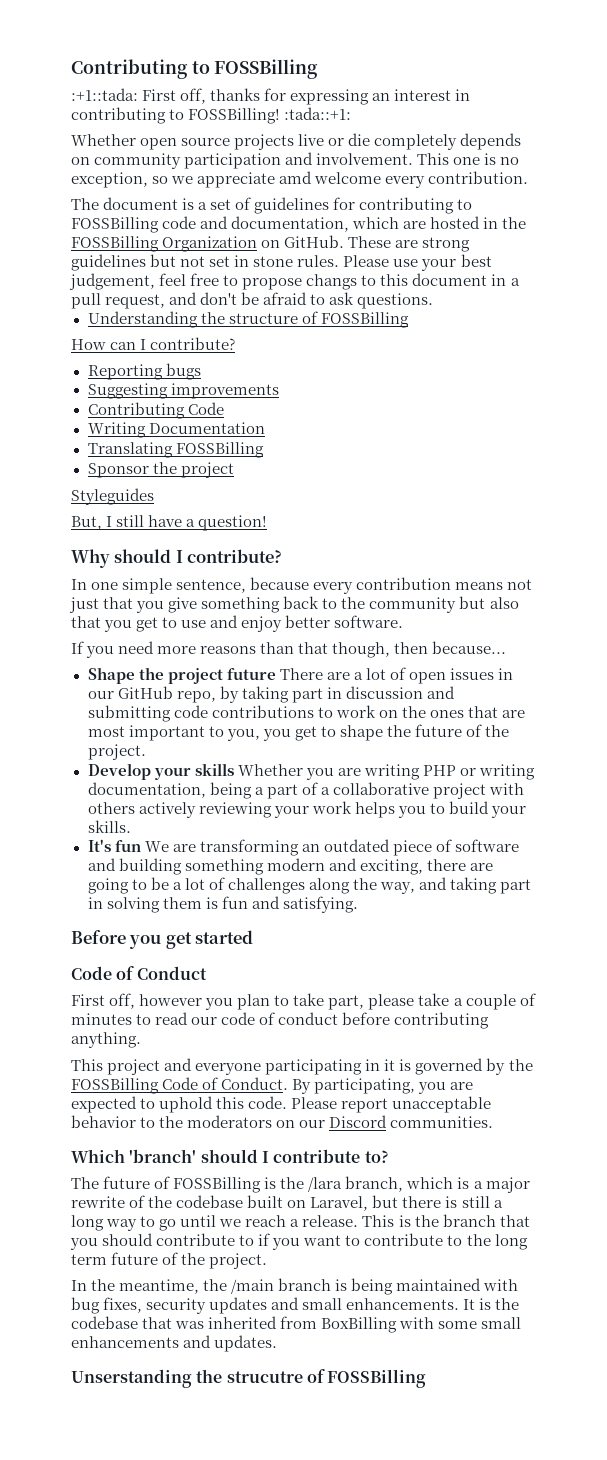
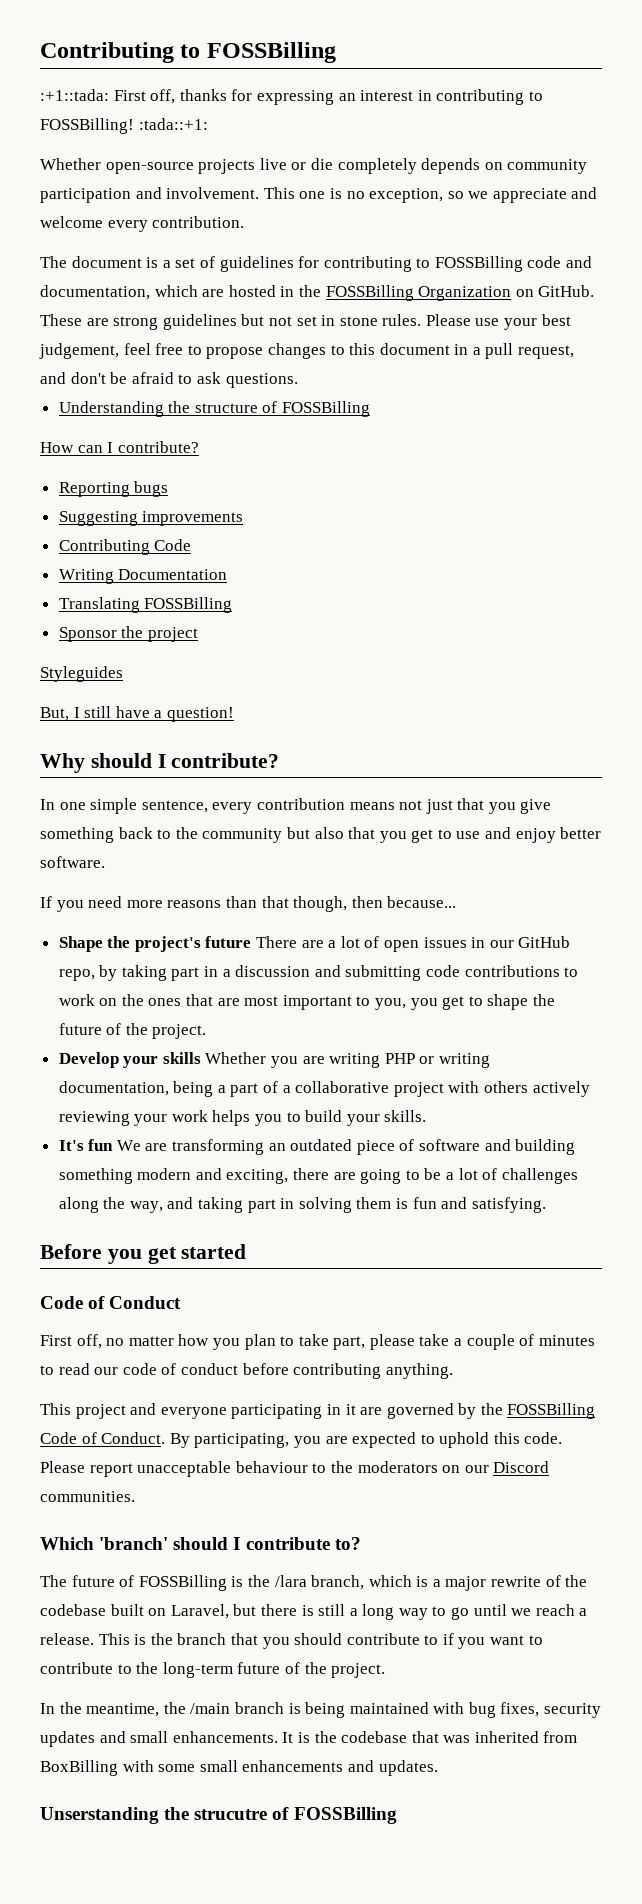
- Whether open source projects live or die completely depends on community participation and involvement.
+ Whether open-source projects live or die completely depends on community participation and involvement.
- This one is no exception, so we appreciate amd welcome every contribution.
+ This one is no exception, so we appreciate and welcome every contribution.
- Please use your best judgement, feel free to propose changs to this document in a pull request, and don't be afraid to ask questions.
+ Please use your best judgement, feel free to propose changes to this document in a pull request, and don't be afraid to ask questions.
- In one simple sentence, because every contribution means not just that you give something back to the community but also that you get to use and enjoy better software.
+ In one simple sentence, every contribution means not just that you give something back to the community but also that you get to use and enjoy better software.
- Shape the project future There are a lot of open issues in our GitHub repo, by taking part in discussion and submitting code contributions to work on the ones that are most important to you, you get to shape the future of the project.
+ Shape the project's future There are a lot of open issues in our GitHub repo, by taking part in a discussion and submitting code contributions to work on the ones that are most important to you, you get to shape the future of the project.
- First off, however you plan to take part, please take a couple of minutes to read our code of conduct before contributing anything.
+ First off, no matter how you plan to take part, please take a couple of minutes to read our code of conduct before contributing anything.
- This project and everyone participating in it is governed by the FOSSBilling Code of Conduct.
+ This project and everyone participating in it are governed by the FOSSBilling Code of Conduct.
- Please report unacceptable behavior to the moderators on our Discord communities.
+ Please report unacceptable behaviour to the moderators on our Discord communities.
- This is the branch that you should contribute to if you want to contribute to the long term future of the project.
+ This is the branch that you should contribute to if you want to contribute to the long-term future of the project.

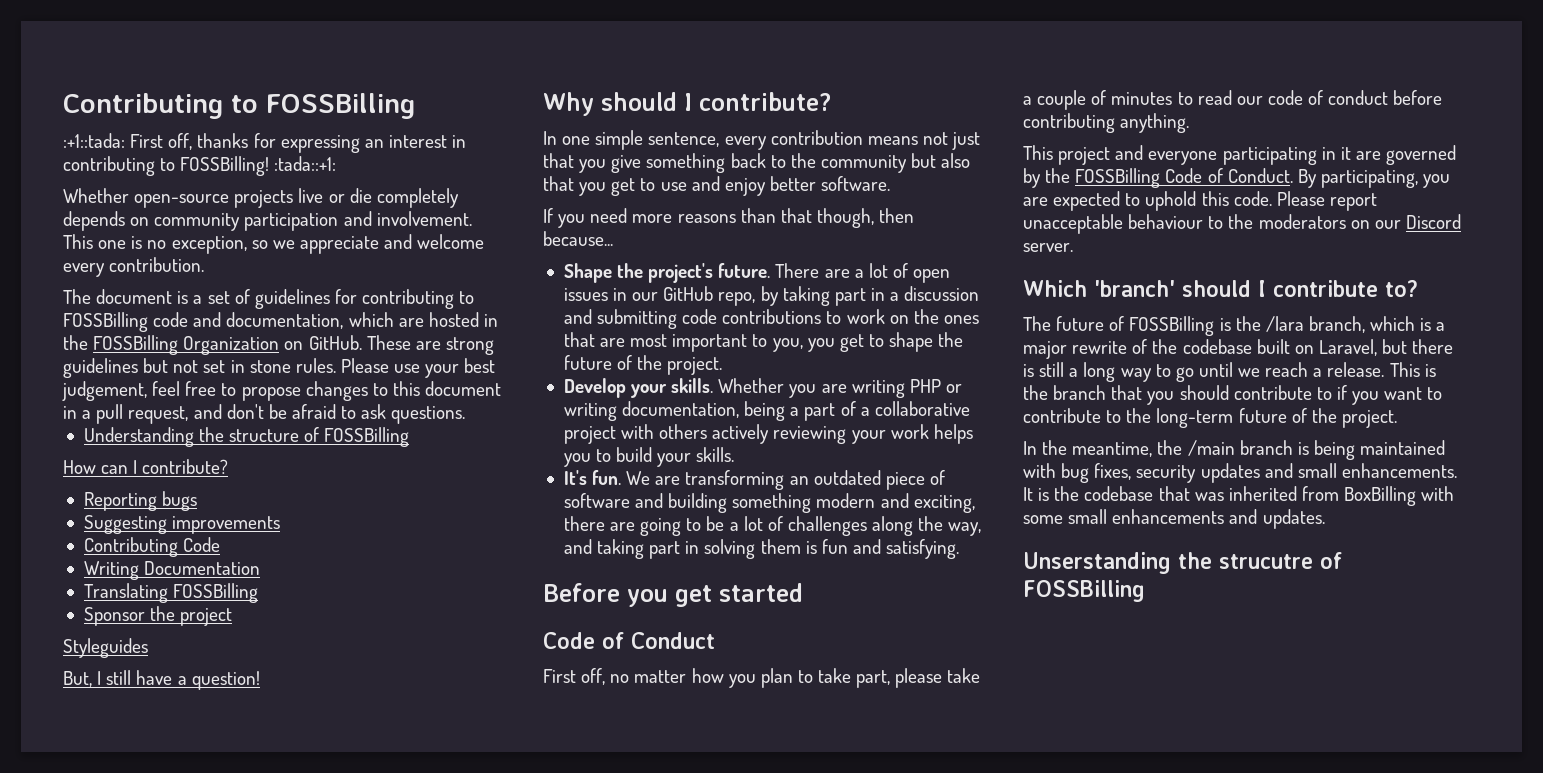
- Shape the project's future There are a lot of open issues in our GitHub repo, by taking part in a discussion and submitting code contributions to work on the ones that are most important to you, you get to shape the future of the project.
+ Shape the project's future. There are a lot of open issues in our GitHub repo, by taking part in a discussion and submitting code contributions to work on the ones that are most important to you, you get to shape the future of the project.
- Develop your skills Whether you are writing PHP or writing documentation, being a part of a collaborative project with others actively reviewing your work helps you to build your skills.
+ Develop your skills. Whether you are writing PHP or writing documentation, being a part of a collaborative project with others actively reviewing your work helps you to build your skills.
- It's fun We are transforming an outdated piece of software and building something modern and exciting, there are going to be a lot of challenges along the way, and taking part in solving them is fun and satisfying.
+ It's fun. We are transforming an outdated piece of software and building something modern and exciting, there are going to be a lot of challenges along the way, and taking part in solving them is fun and satisfying.
- Please report unacceptable behaviour to the moderators on our Discord communities.
+ Please report unacceptable behaviour to the moderators on our Discord server.

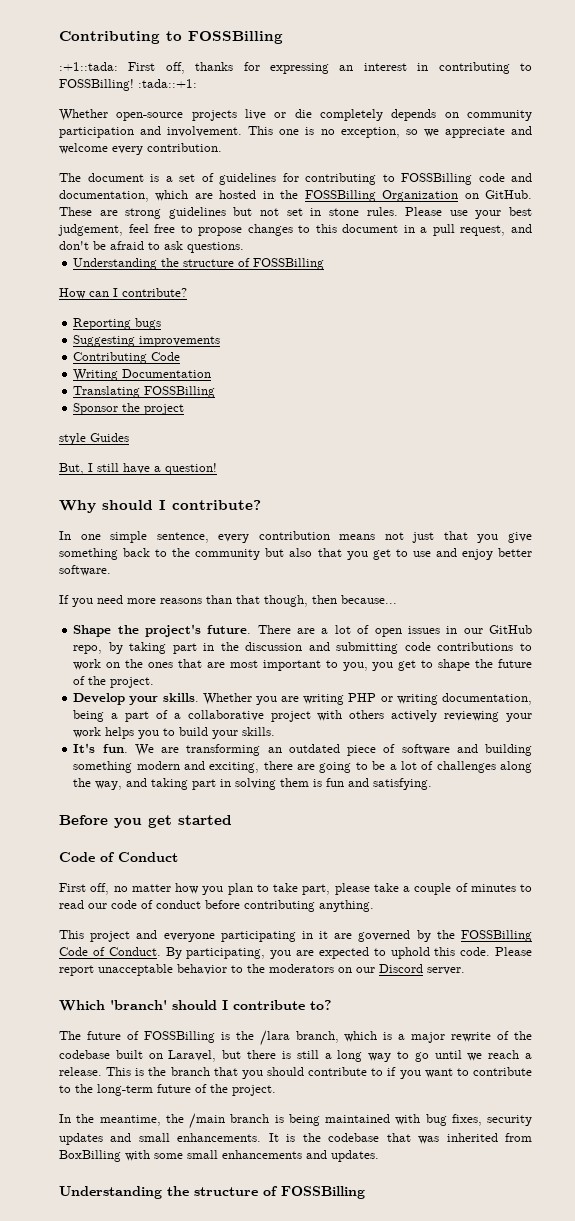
- Styleguides
+ style Guides
- There are a lot of open issues in our GitHub repo, by taking part in a discussion and submitting code contributions to work on the ones that are most important to you, you get to shape the future of the project.
+ There are a lot of open issues in our GitHub repo, by taking part in the discussion and submitting code contributions to work on the ones that are most important to you, you get to shape the future of the project.
- Please report unacceptable behaviour to the moderators on our Discord server.
+ Please report unacceptable behavior to the moderators on our Discord server.
  It is the codebase that was inherited from BoxBilling with some small enhancements and updates.
- Unserstanding the strucutre of FOSSBilling
+ Understanding the structure of FOSSBilling

